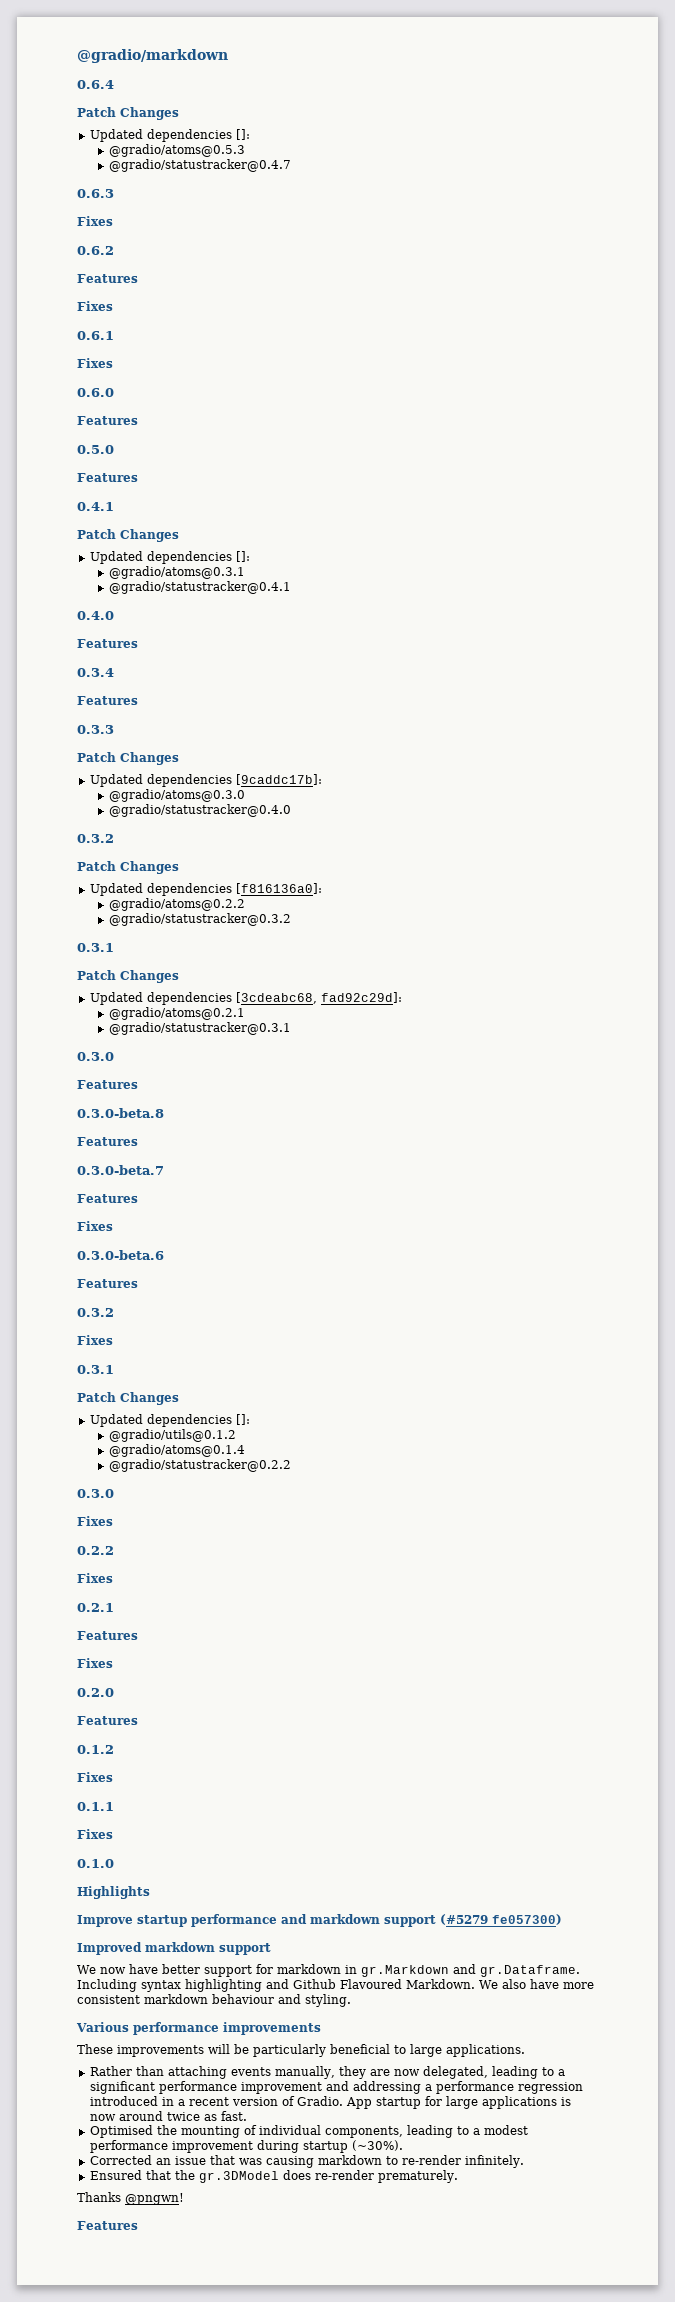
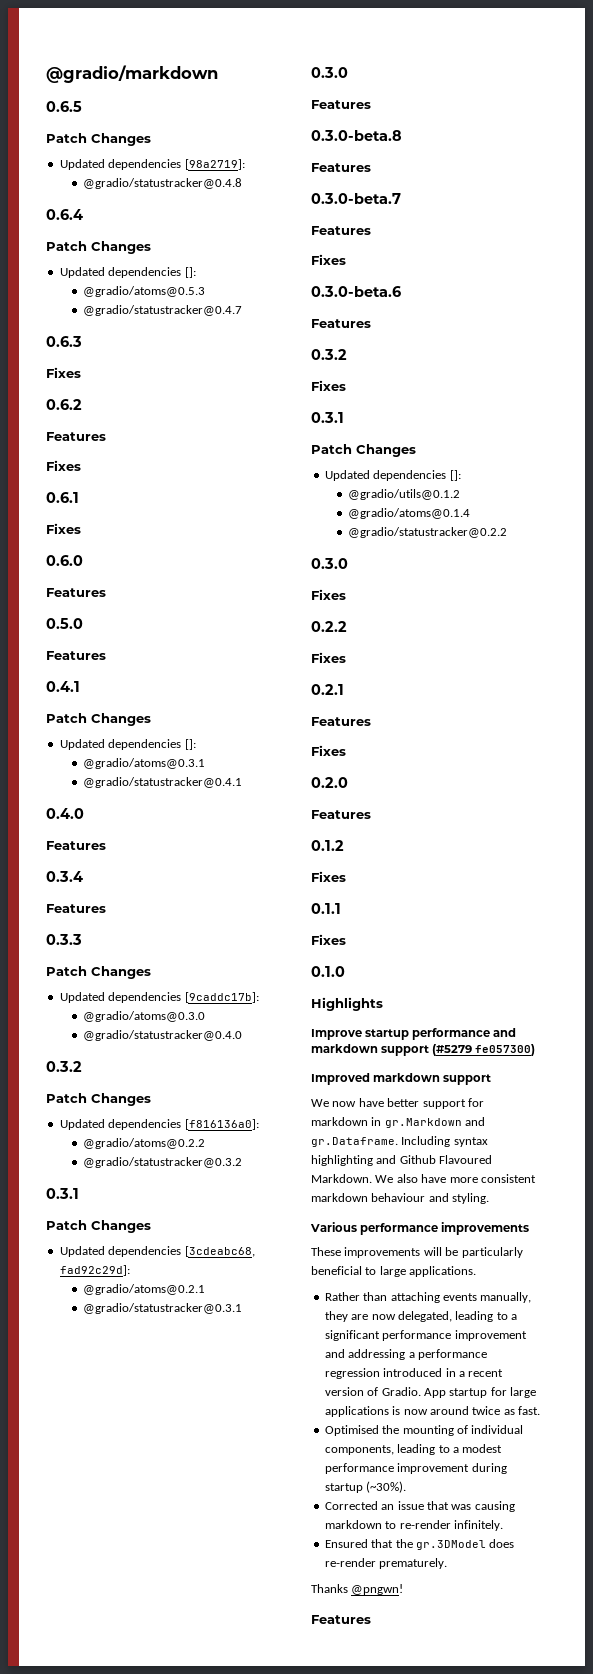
+ 0.6.5
+ Patch Changes
+ Updated dependencies [98a2719]:
+ @gradio/statustracker@0.4.8

